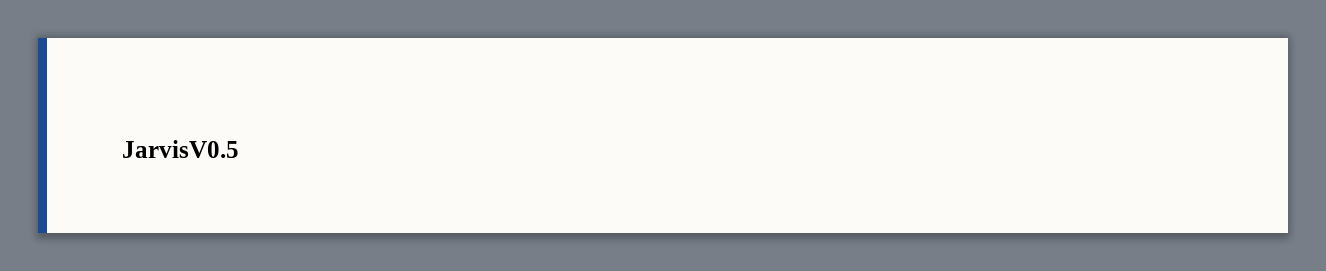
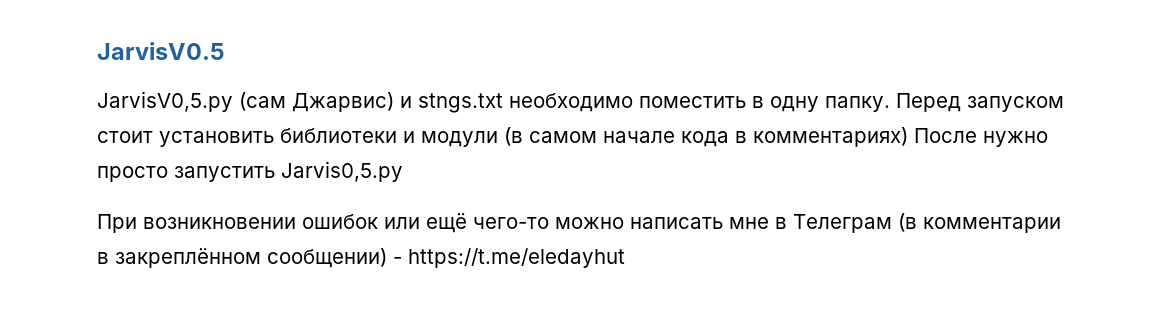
+ JarvisV0,5.py (сам Джарвис) и stngs.txt необходимо поместить в одну папку. Перед запуском стоит установить библиотеки и модули (в самом начале кода в комментариях) После нужно просто запустить Jarvis0,5.py
+ При возникновении ошибок или ещё чего-то можно написать мне в Телеграм (в комментарии в закреплённом сообщении) - https://t.me/eledayhut

